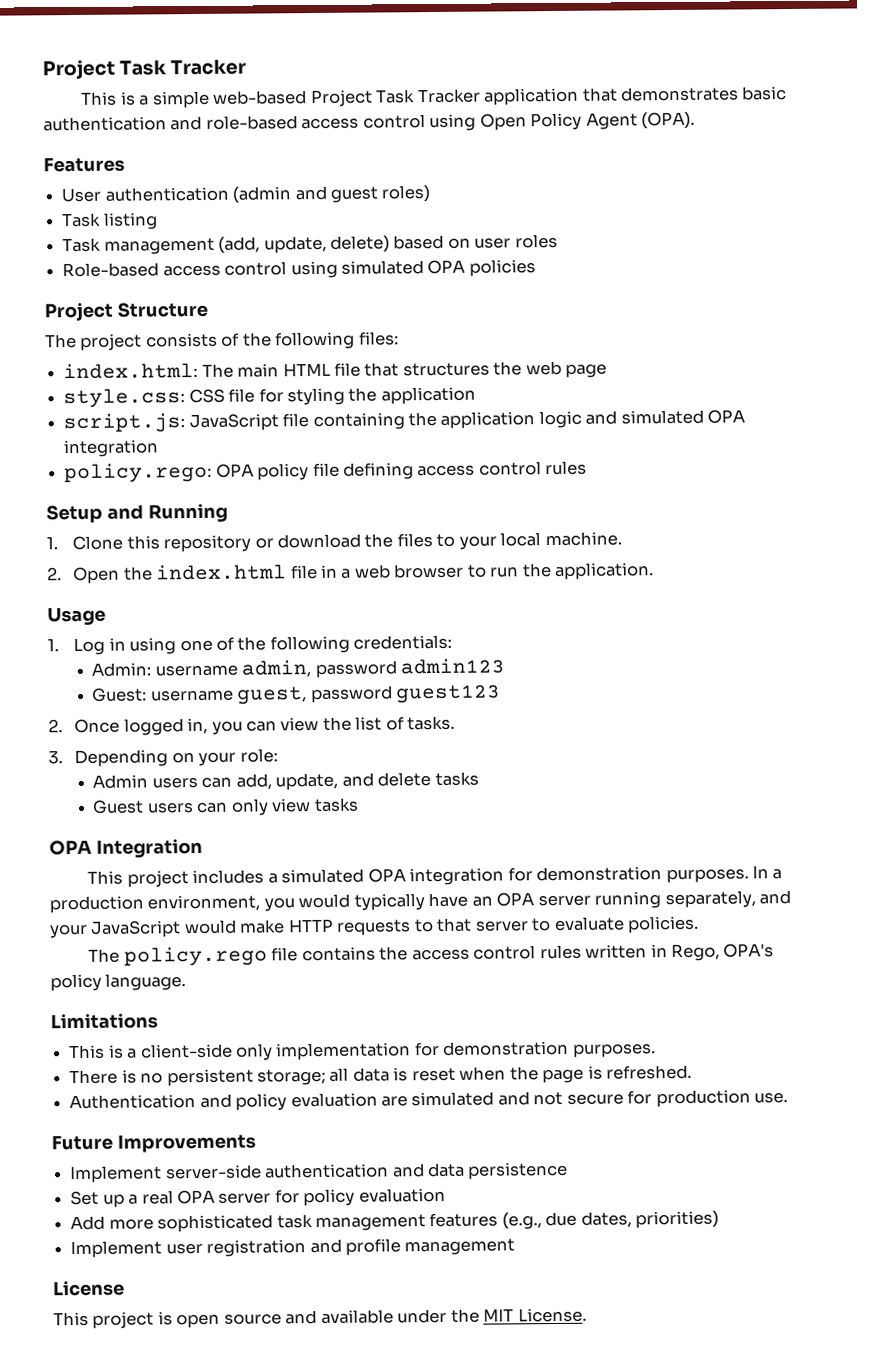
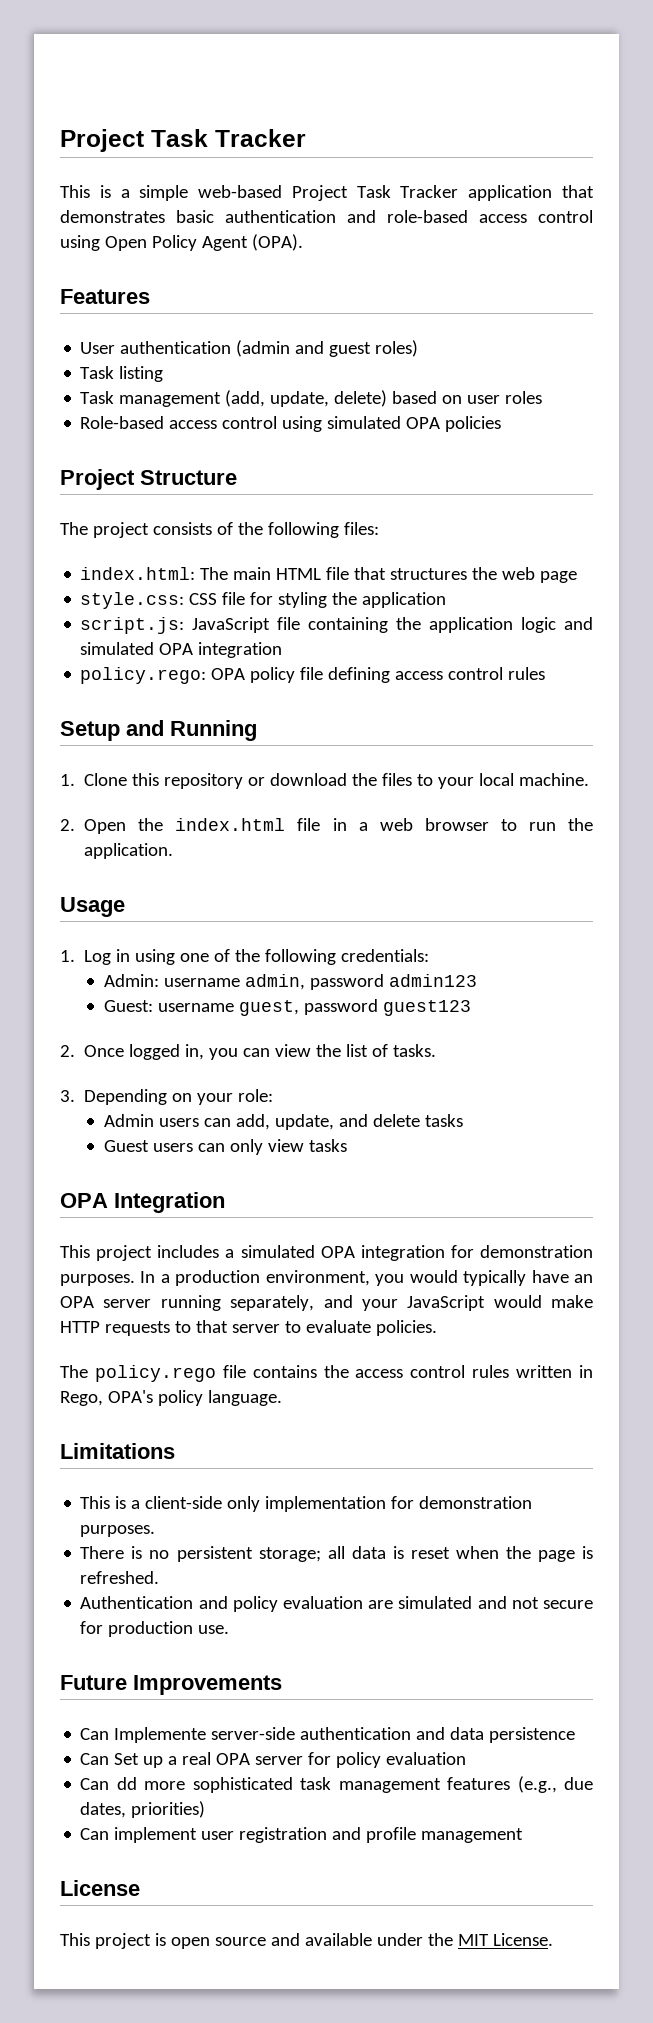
- Implement server-side authentication and data persistence
+ Can Implemente server-side authentication and data persistence
- Set up a real OPA server for policy evaluation
+ Can Set up a real OPA server for policy evaluation
- Add more sophisticated task management features (e.g., due dates, priorities)
+ Can dd more sophisticated task management features (e.g., due dates, priorities)
- Implement user registration and profile management
+ Can implement user registration and profile management

